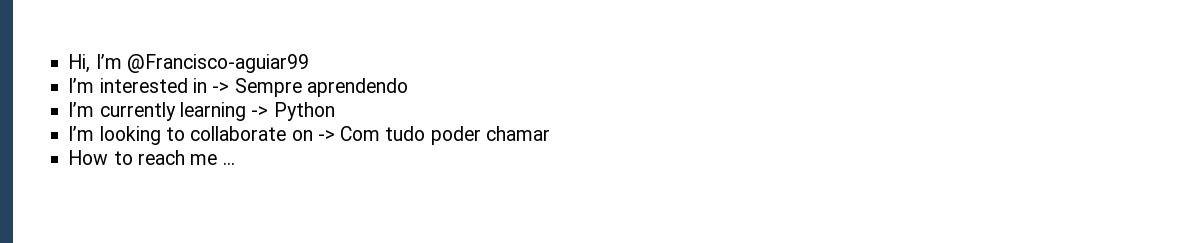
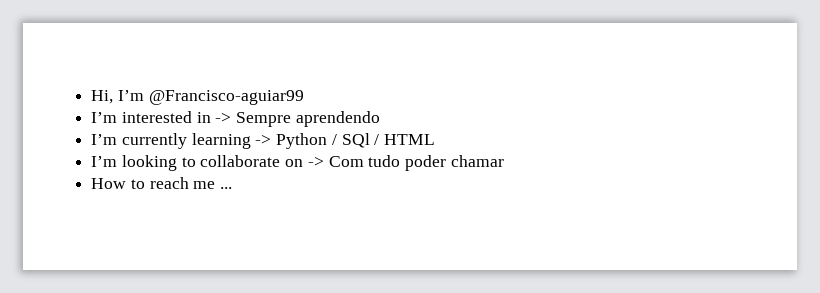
- I’m currently learning -> Python
+ I’m currently learning -> Python / SQl / HTML

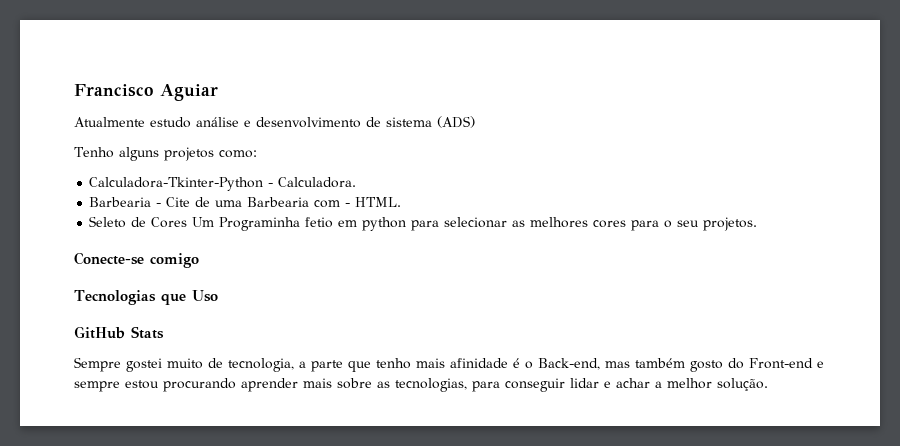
- Hi, I’m @Francisco-aguiar99
- I’m interested in -> Sempre aprendendo
- I’m currently learning -> Python / SQl / HTML
- I’m looking to collaborate on -> Com tudo poder chamar
- How to reach me ...
+ Francisco Aguiar
+ Atualmente estudo análise e desenvolvimento de sistema (ADS)
+ Tenho alguns projetos como:
+ Calculadora-Tkinter-Python - Calculadora.
+ Barbearia - Cite de uma Barbearia com - HTML.
+ Seleto de Cores Um Programinha fetio em python para selecionar as melhores cores para o seu projetos.
+ Conecte-se comigo
+ Tecnologias que Uso
+ GitHub Stats
+ Sempre gostei muito de tecnologia, a parte que tenho mais afinidade é o Back-end, mas também gosto do Front-end e sempre estou procurando aprender mais sobre as tecnologias, para conseguir lidar e achar a melhor solução.

